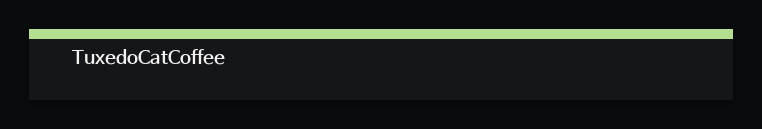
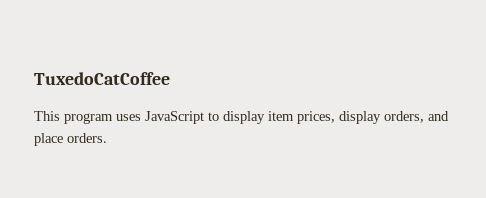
+ This program uses JavaScript to display item prices, display orders, and place orders.

